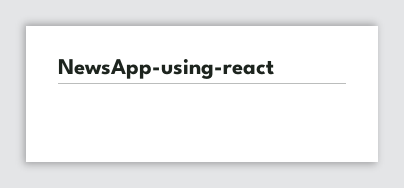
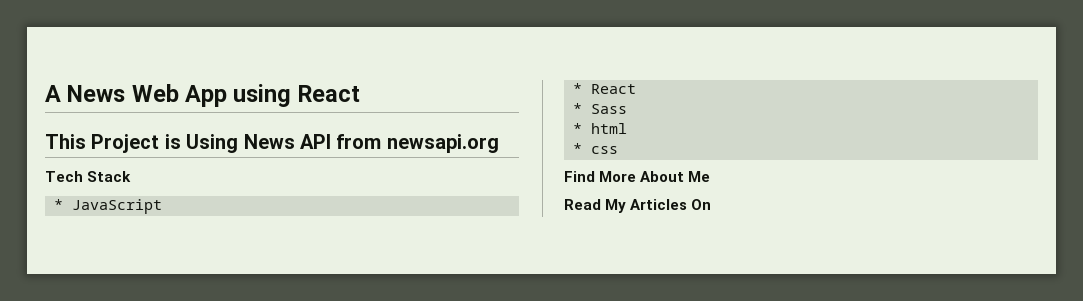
- NewsApp-using-react
+ A News Web App using React
+ This Project is Using News API from newsapi.org
+ Tech Stack
+ * JavaScript
+ * React
+ * Sass
+ * html
+ * css
+ Find More About Me
+ Read My Articles On

